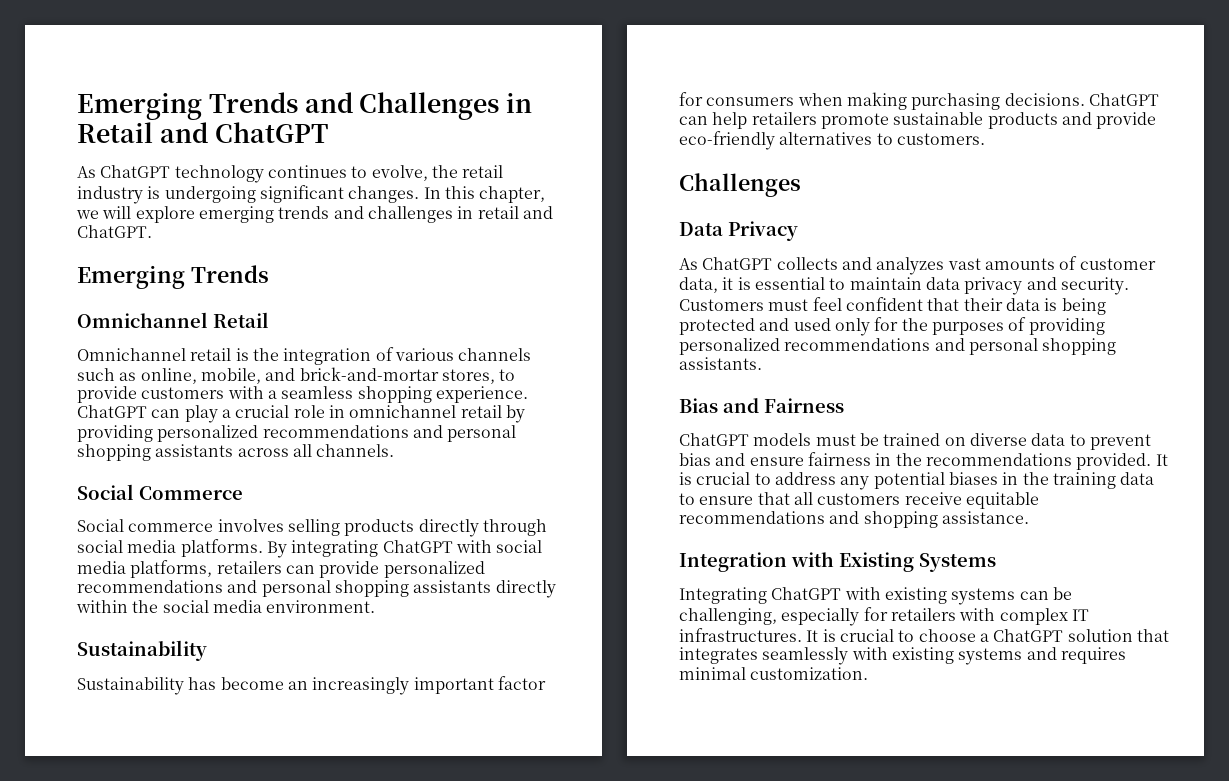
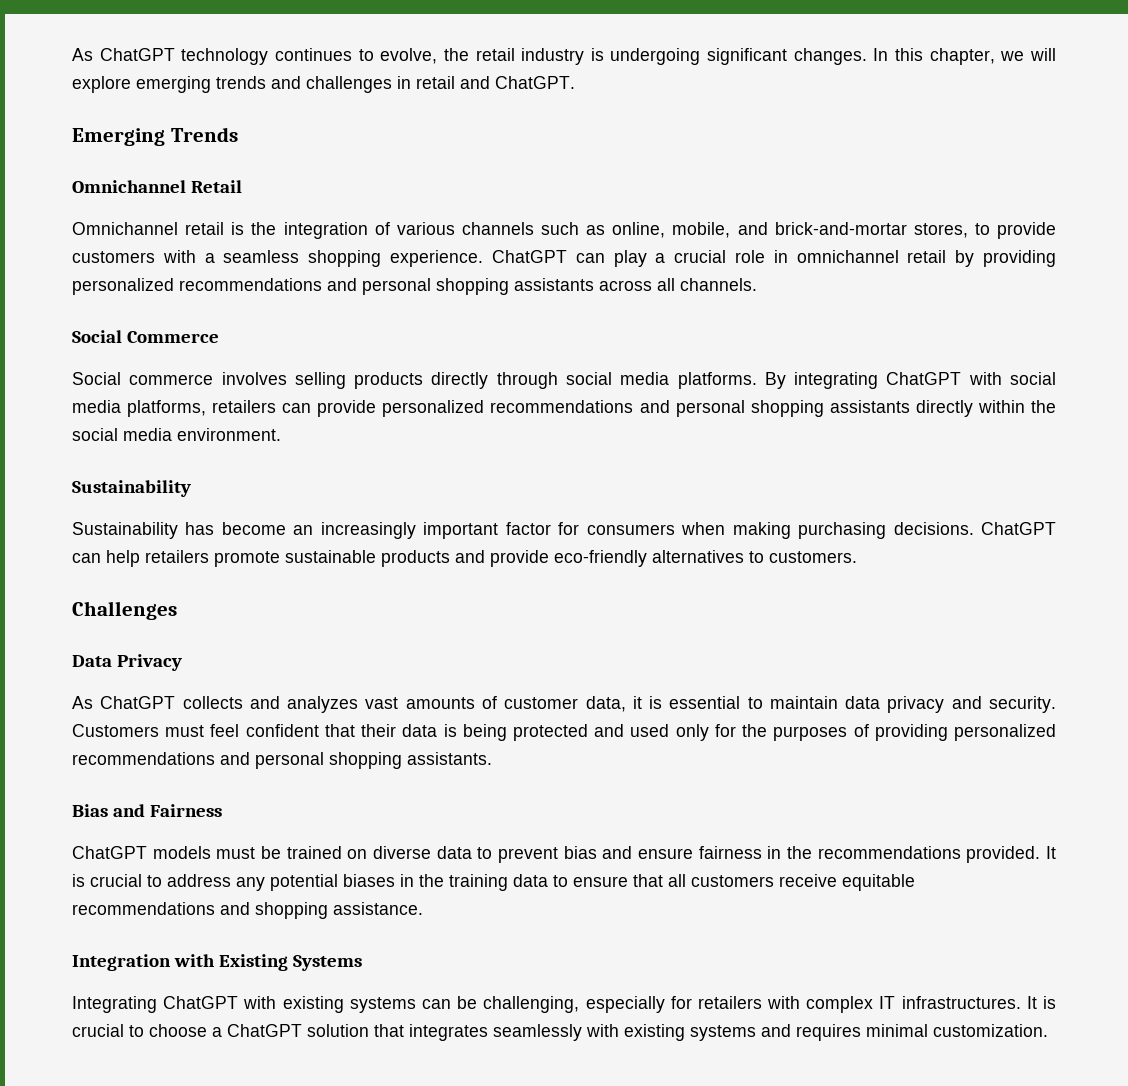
- Emerging Trends and Challenges in Retail and ChatGPT

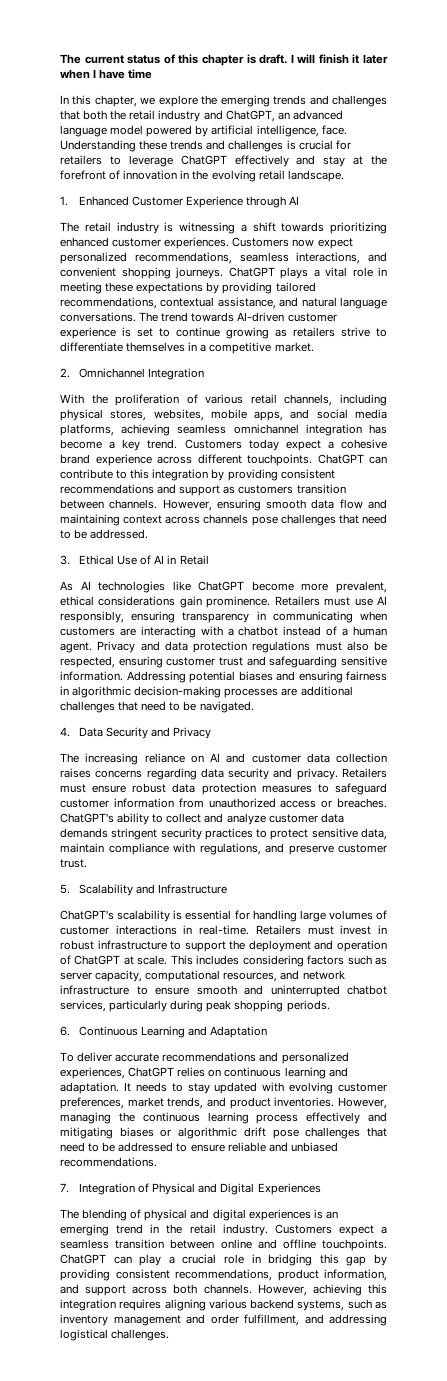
- As ChatGPT technology continues to evolve, the retail industry is undergoing significant changes. In this chapter, we will explore emerging trends and challenges in retail and ChatGPT.
- Emerging Trends
- Omnichannel Retail
- Omnichannel retail is the integration of various channels such as online, mobile, and brick-and-mortar stores, to provide customers with a seamless shopping experience.
+ The current status of this chapter is draft. I will finish it later when I have time
+ In this chapter, we explore the emerging trends and challenges that both the retail industry and ChatGPT, an advanced language model powered by artificial intelligence, face. Understanding these trends and challenges is crucial for retailers to leverage ChatGPT effectively and stay at the forefront of innovation in the evolving retail landscape.
+ 1. Enhanced Customer Experience through AI
+ The retail industry is witnessing a shift towards prioritizing enhanced customer experiences. Customers now expect personalized recommendations, seamless interactions, and convenient shopping journeys. ChatGPT plays a vital role in meeting these expectations by providing tailored recommendations, contextual assistance, and natural language conversations. The trend towards AI-driven customer experience is set to continue growing as retailers strive to differentiate themselves in a competitive market.
+ 2. Omnichannel Integration
+ With the proliferation of various retail channels, including physical stores, websites, mobile apps, and social media platforms, achieving seamless omnichannel integration has become a key trend. Customers today expect a cohesive brand experience across different touchpoints. ChatGPT can contribute to this integration by providing consistent recommendations and support as customers transition between channels. However, ensuring smooth data flow and maintaining context across channels pose challenges that need to be addressed.
+ 3. Ethical Use of AI in Retail
+ As AI technologies like ChatGPT become more prevalent, ethical considerations gain prominence. Retailers must use AI responsibly, ensuring transparency in communicating when customers are interacting with a chatbot instead of a human agent. Privacy and data protection regulations must also be respected, ensuring customer trust and safeguarding sensitive information. Addressing potential biases and ensuring fairness in algorithmic decision-making processes are additional challenges that need to be navigated.
+ 4. Data Security and Privacy
+ The increasing reliance on AI and customer data collection raises concerns regarding data security and privacy. Retailers must ensure robust data protection measures to safeguard customer information from unauthorized access or breaches. ChatGPT's ability to collect and analyze customer data demands stringent security practices to protect sensitive data, maintain compliance with regulations, and preserve customer trust.
+ 5. Scalability and Infrastructure
+ ChatGPT's scalability is essential for handling large volumes of customer interactions in real-time. Retailers must invest in robust infrastructure to support the deployment and operation of ChatGPT at scale. This includes considering factors such as server capacity, computational resources, and network infrastructure to ensure smooth and uninterrupted chatbot services, particularly during peak shopping periods.
+ 6. Continuous Learning and Adaptation
+ To deliver accurate recommendations and personalized experiences, ChatGPT relies on continuous learning and adaptation. It needs to stay updated with evolving customer preferences, market trends, and product inventories. However, managing the continuous learning process effectively and mitigating biases or algorithmic drift pose challenges that need to be addressed to ensure reliable and unbiased recommendations.
+ 7. Integration of Physical and Digital Experiences
+ The blending of physical and digital experiences is an emerging trend in the retail industry. Customers expect a seamless transition between online and offline touchpoints.
- ChatGPT can play a crucial role in omnichannel retail by providing personalized recommendations and personal shopping assistants across all channels.
- Social Commerce
- Social commerce involves selling products directly through social media platforms. By integrating ChatGPT with social media platforms, retailers can provide personalized recommendations and personal shopping assistants directly within the social media environment.
- Sustainability
- Sustainability has become an increasingly important factor for consumers when making purchasing decisions. ChatGPT can help retailers promote sustainable products and provide eco-friendly alternatives to customers.
- Challenges
- Data Privacy
- As ChatGPT collects and analyzes vast amounts of customer data, it is essential to maintain data privacy and security. Customers must feel confident that their data is being protected and used only for the purposes of providing personalized recommendations and personal shopping assistants.
- Bias and Fairness
- ChatGPT models must be trained on diverse data to prevent bias and ensure fairness in the recommendations provided. It is crucial to address any potential biases in the training data to ensure that all customers receive equitable recommendations and shopping assistance.
- Integration with Existing Systems
- Integrating ChatGPT with existing systems can be challenging, especially for retailers with complex IT infrastructures. It is crucial to choose a ChatGPT solution that integrates seamlessly with existing systems and requires minimal customization.
+ ChatGPT can play a crucial role in bridging this gap by providing consistent recommendations, product information, and support across both channels. However, achieving this integration requires aligning various backend systems, such as inventory management and order fulfillment, and addressing logistical challenges.

